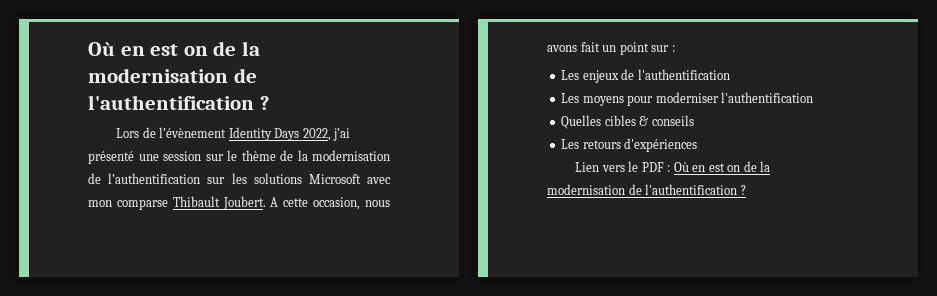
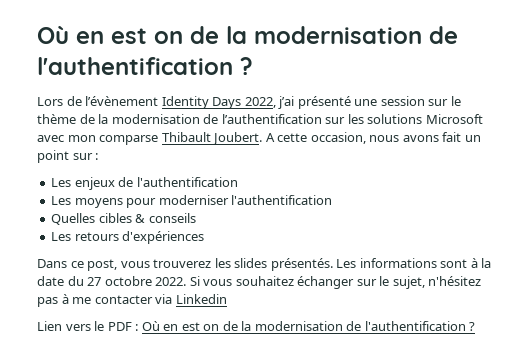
+ Dans ce post, vous trouverez les slides présentés. Les informations sont à la date du 27 octobre 2022. Si vous souhaitez échanger sur le sujet, n'hésitez pas à me contacter via Linkedin

